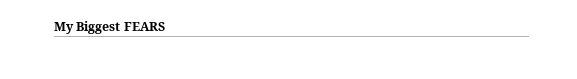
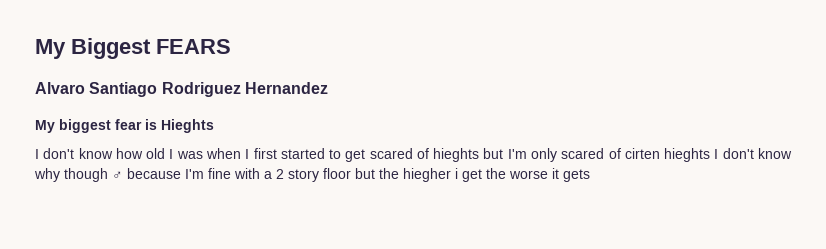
+ Alvaro Santiago Rodriguez Hernandez
+ My biggest fear is Hieghts
+ I don't know how old I was when I first started to get scared of hieghts but I'm only scared of cirten hieghts I don't know why though ♂ because I'm fine with a 2 story floor but the hiegher i get the worse it gets

